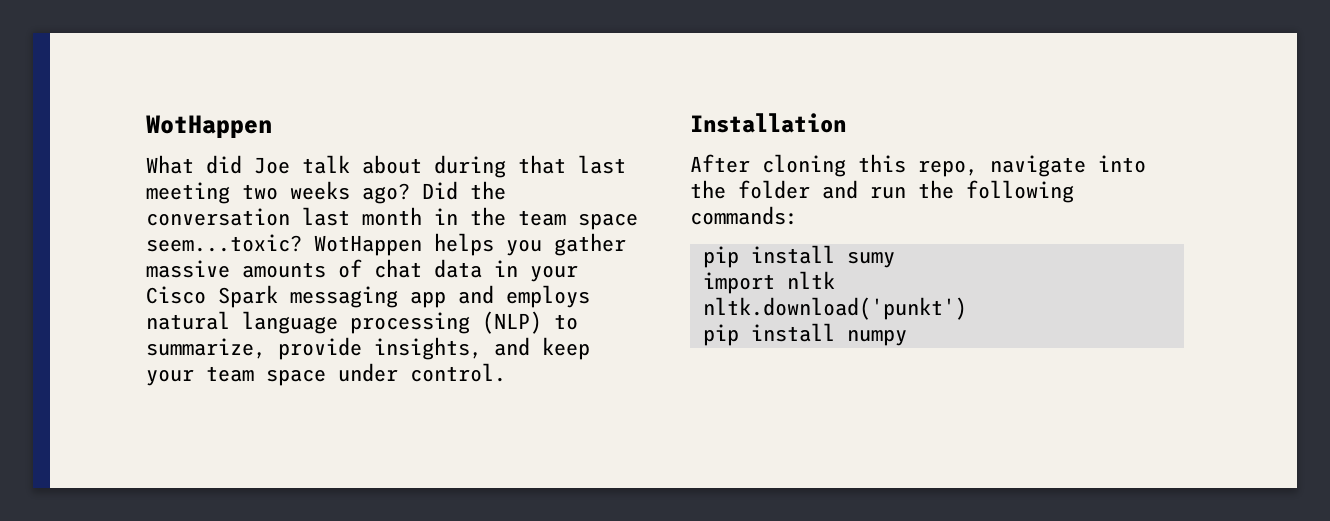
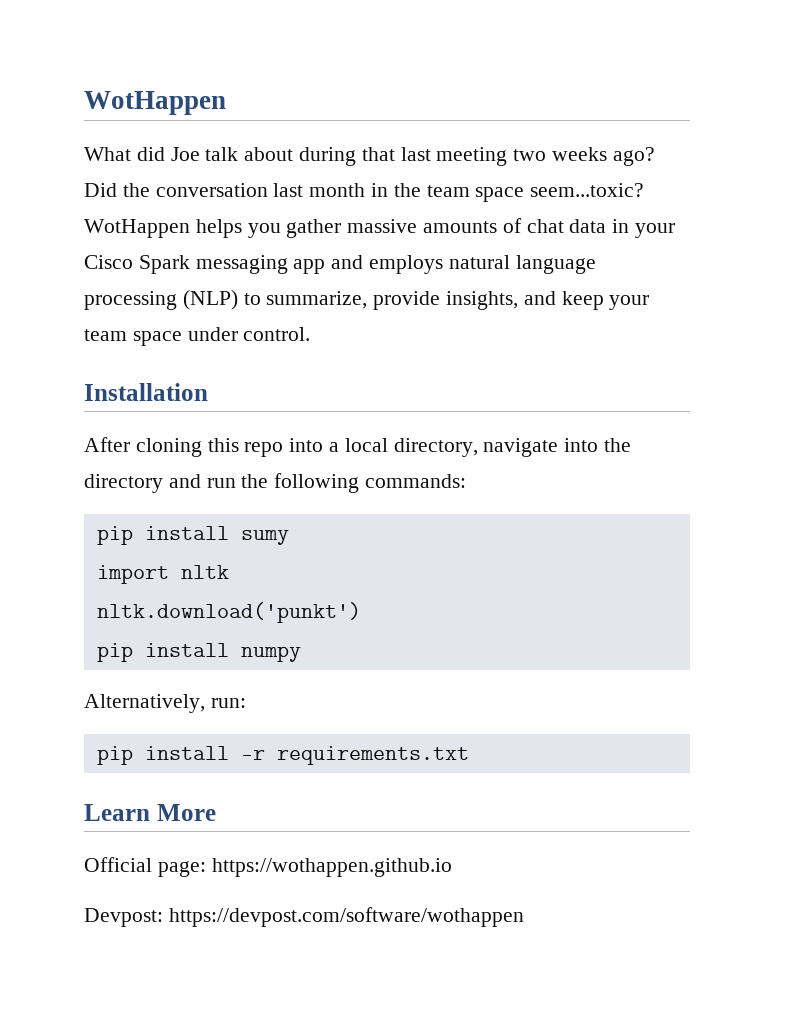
- After cloning this repo, navigate into the folder and run the following commands:
+ After cloning this repo into a local directory, navigate into the directory and run the following commands:
+ Alternatively, run:
+ pip install -r requirements.txt
+ Learn More
+ Official page: https://wothappen.github.io
+ Devpost: https://devpost.com/software/wothappen

